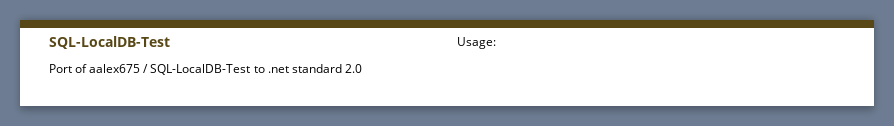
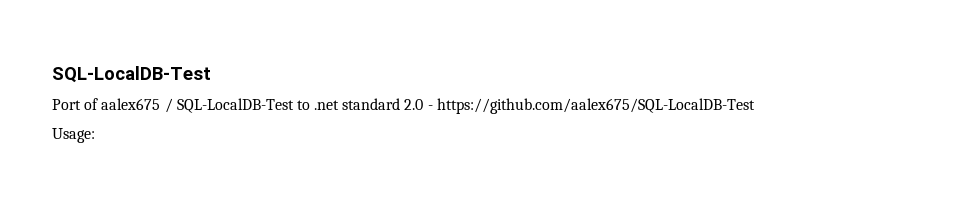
- Port of aalex675 / SQL-LocalDB-Test to .net standard 2.0
+ Port of aalex675 / SQL-LocalDB-Test to .net standard 2.0 - https://github.com/aalex675/SQL-LocalDB-Test

